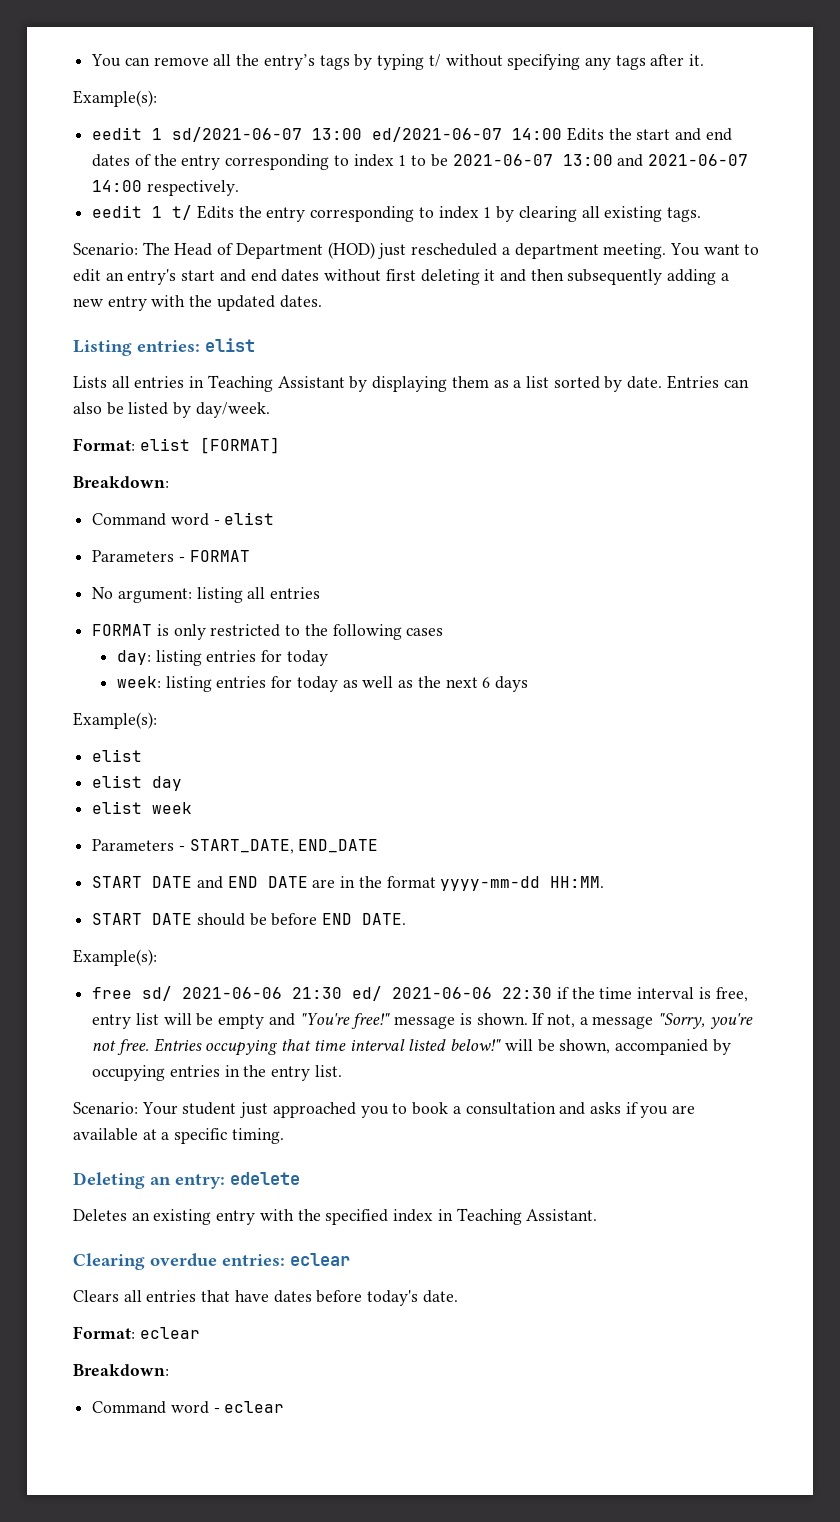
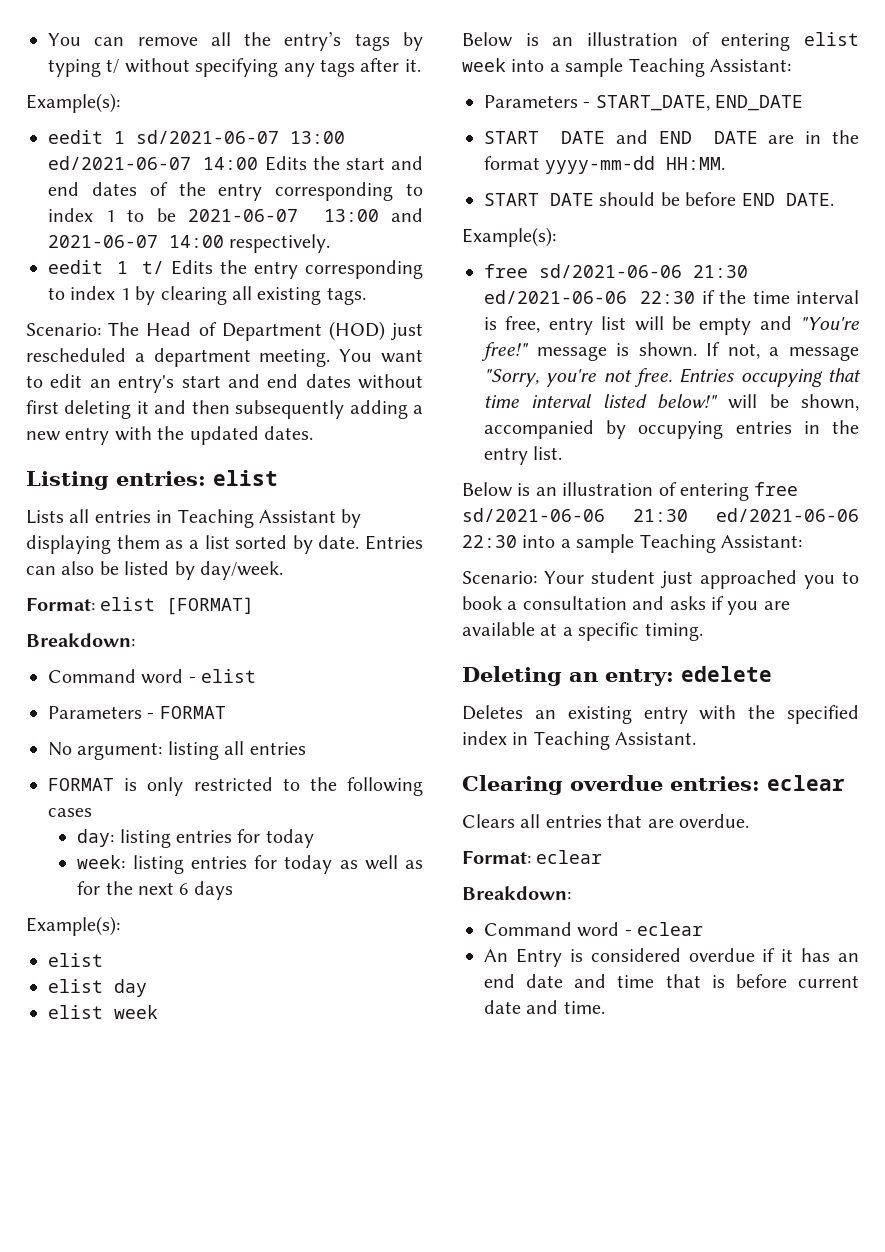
- week: listing entries for today as well as the next 6 days
+ week: listing entries for today as well as for the next 6 days
+ Below is an illustration of entering elist week into a sample Teaching Assistant:
- free sd/ 2021-06-06 21:30 ed/ 2021-06-06 22:30 if the time interval is free, entry list will be empty and "You're free!" message is shown.
+ free sd/2021-06-06 21:30 ed/2021-06-06 22:30 if the time interval is free, entry list will be empty and "You're free!" message is shown.
+ Below is an illustration of entering free sd/2021-06-06 21:30 ed/2021-06-06 22:30 into a sample Teaching Assistant:
- Clears all entries that have dates before today's date.
+ Clears all entries that are overdue.
+ An Entry is considered overdue if it has an end date and time that is before current date and time.

